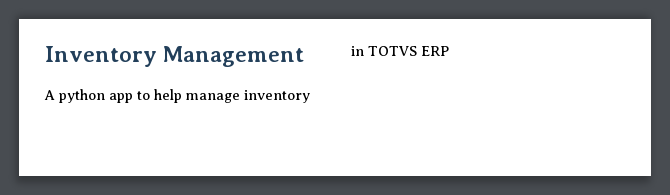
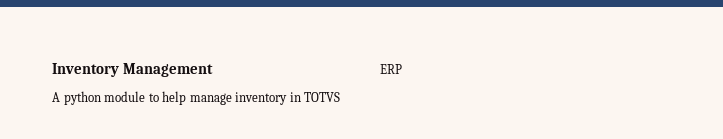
- A python app to help manage inventory in TOTVS ERP
+ A python module to help manage inventory in TOTVS ERP

